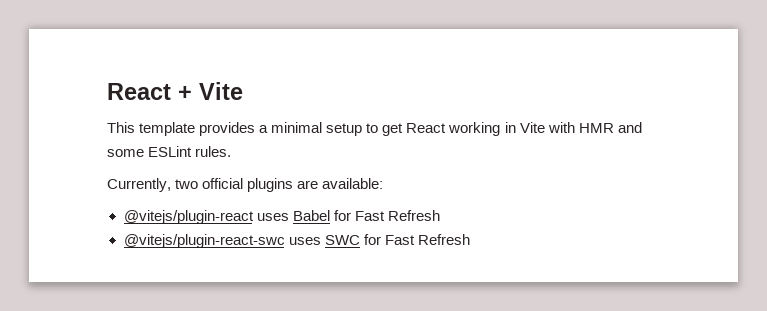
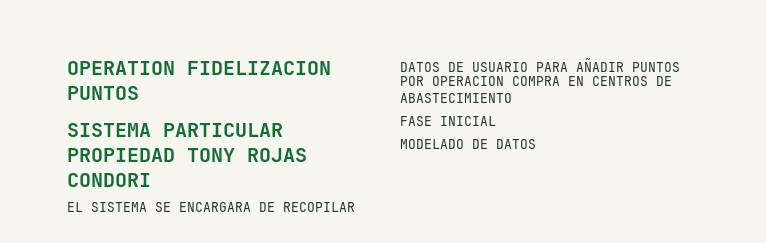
- React + Vite
- This template provides a minimal setup to get React working in Vite with HMR and some ESLint rules.
- Currently, two official plugins are available:
- @vitejs/plugin-react uses Babel for Fast Refresh
- @vitejs/plugin-react-swc uses SWC for Fast Refresh
+ OPERATION FIDELIZACION PUNTOS
+ SISTEMA PARTICULAR PROPIEDAD TONY ROJAS CONDORI
+ EL SISTEMA SE ENCARGARA DE RECOPILAR DATOS DE USUARIO PARA AÑADIR PUNTOS POR OPERACION COMPRA EN CENTROS DE ABASTECIMIENTO
+ FASE INICIAL
+ MODELADO DE DATOS

